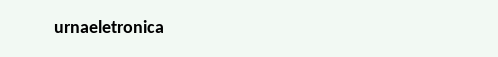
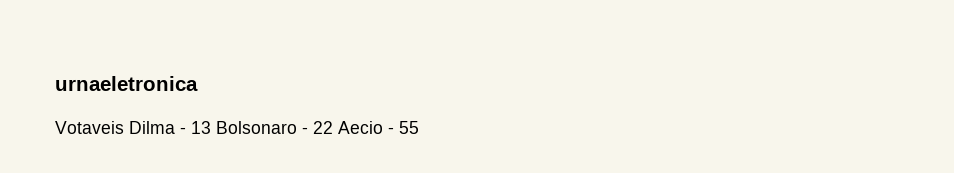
+ Votaveis Dilma - 13 Bolsonaro - 22 Aecio - 55

